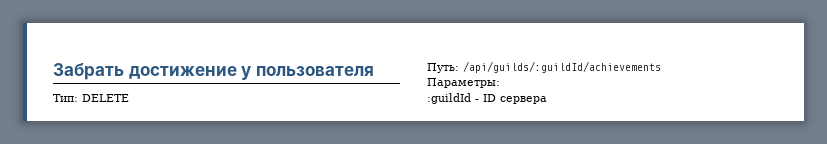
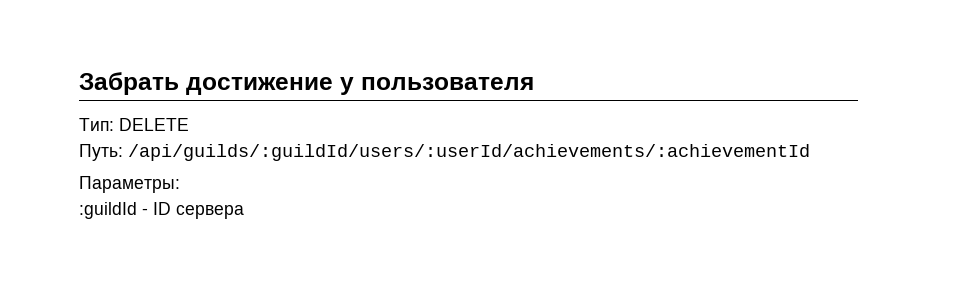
- Путь: /api/guilds/:guildId/achievements
+ Путь: /api/guilds/:guildId/users/:userId/achievements/:achievementId

